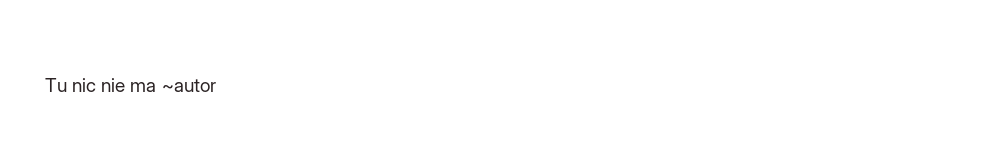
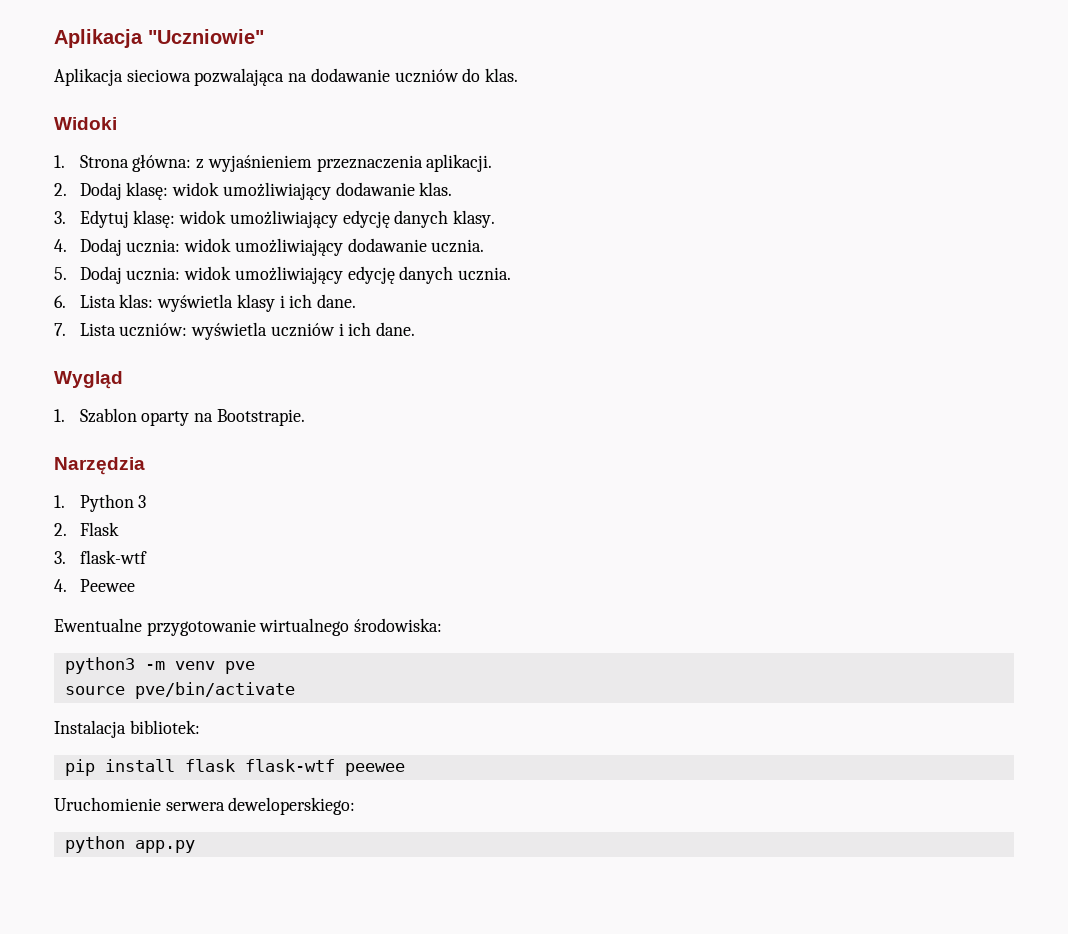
- Tu nic nie ma ~autor
+ Aplikacja "Uczniowie"
+ Aplikacja sieciowa pozwalająca na dodawanie uczniów do klas.
+ Widoki
+ 1. Strona główna: z wyjaśnieniem przeznaczenia aplikacji.
+ 2. Dodaj klasę: widok umożliwiający dodawanie klas.
+ 3. Edytuj klasę: widok umożliwiający edycję danych klasy.
+ 4. Dodaj ucznia: widok umożliwiający dodawanie ucznia.
+ 5. Dodaj ucznia: widok umożliwiający edycję danych ucznia.
+ 6. Lista klas: wyświetla klasy i ich dane.
+ 7. Lista uczniów: wyświetla uczniów i ich dane.
+ Wygląd
+ 1. Szablon oparty na Bootstrapie.
+ Narzędzia
+ 1. Python 3
+ 2. Flask
+ 3. flask-wtf
+ 4. Peewee
+ Ewentualne przygotowanie wirtualnego środowiska:
+ python3 -m venv pve
+ source pve/bin/activate
+ Instalacja bibliotek:
+ pip install flask flask-wtf peewee
+ Uruchomienie serwera deweloperskiego:
+ python app.py

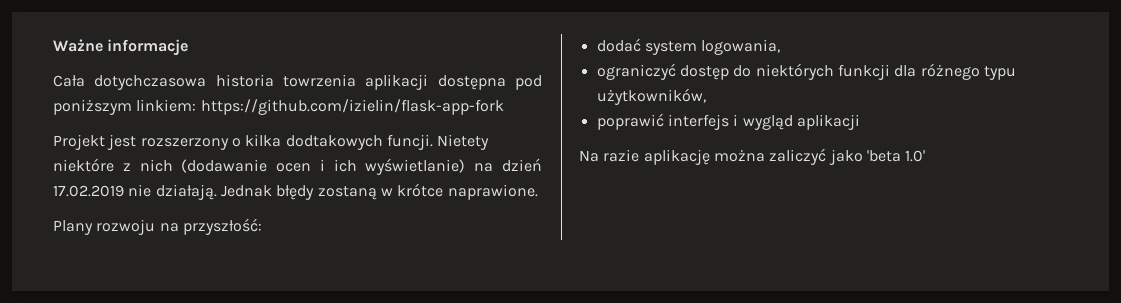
- Aplikacja "Uczniowie"
- Aplikacja sieciowa pozwalająca na dodawanie uczniów do klas.
- Widoki
- 1. Strona główna: z wyjaśnieniem przeznaczenia aplikacji.
- 2. Dodaj klasę: widok umożliwiający dodawanie klas.
- 3. Edytuj klasę: widok umożliwiający edycję danych klasy.
- 4. Dodaj ucznia: widok umożliwiający dodawanie ucznia.
- 5. Dodaj ucznia: widok umożliwiający edycję danych ucznia.
- 6. Lista klas: wyświetla klasy i ich dane.
- 7. Lista uczniów: wyświetla uczniów i ich dane.
- Wygląd
- 1. Szablon oparty na Bootstrapie.
- Narzędzia
- 1. Python 3
- 2. Flask
- 3. flask-wtf
- 4. Peewee
- Ewentualne przygotowanie wirtualnego środowiska:
- python3 -m venv pve
- source pve/bin/activate
- Instalacja bibliotek:
- pip install flask flask-wtf peewee
- Uruchomienie serwera deweloperskiego:
- python app.py
+ Ważne informacje
+ Cała dotychczasowa historia towrzenia aplikacji dostępna pod poniższym linkiem: https://github.com/izielin/flask-app-fork
+ Projekt jest rozszerzony o kilka dodtakowych funcji. Nietety niektóre z nich (dodawanie ocen i ich wyświetlanie) na dzień 17.02.2019 nie działają. Jednak błędy zostaną w krótce naprawione.
+ Plany rozwoju na przyszłość:
+ dodać system logowania,
+ ograniczyć dostęp do niektórych funkcji dla różnego typu użytkowników,
+ poprawić interfejs i wygląd aplikacji
+ Na razie aplikację można zaliczyć jako 'beta 1.0'

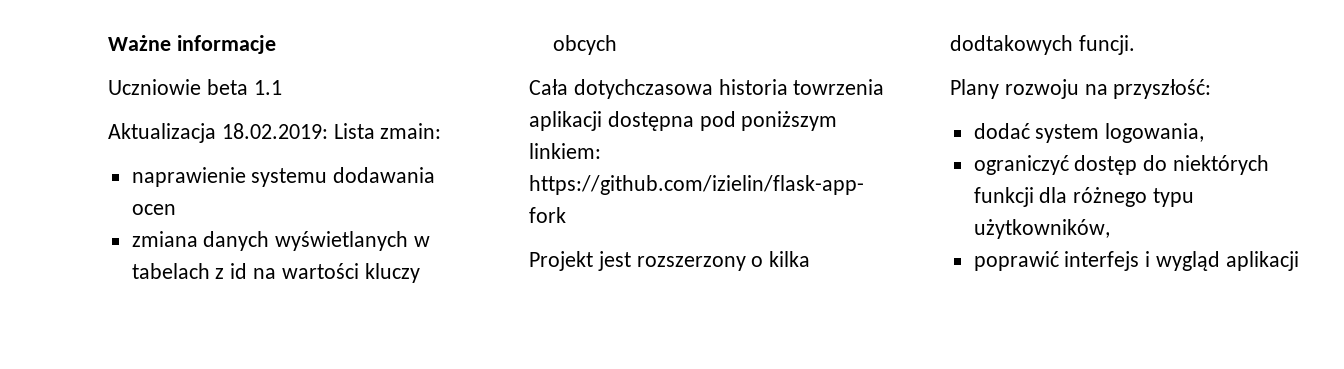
+ Uczniowie beta 1.1
+ Aktualizacja 18.02.2019: Lista zmain:
+ naprawienie systemu dodawania ocen
+ zmiana danych wyświetlanych w tabelach z id na wartości kluczy obcych
- Nietety niektóre z nich (dodawanie ocen i ich wyświetlanie) na dzień 17.02.2019 nie działają. Jednak błędy zostaną w krótce naprawione.
- Na razie aplikację można zaliczyć jako 'beta 1.0'

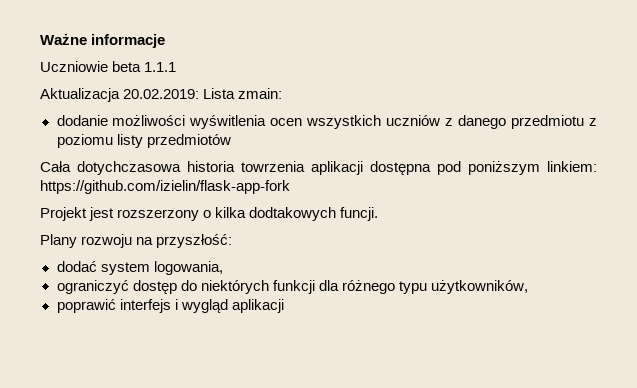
- Uczniowie beta 1.1
+ Uczniowie beta 1.1.1
- Aktualizacja 18.02.2019: Lista zmain:
+ Aktualizacja 20.02.2019: Lista zmain:
- naprawienie systemu dodawania ocen
- zmiana danych wyświetlanych w tabelach z id na wartości kluczy obcych
+ dodanie możliwości wyświtlenia ocen wszystkich uczniów z danego przedmiotu z poziomu listy przedmiotów

